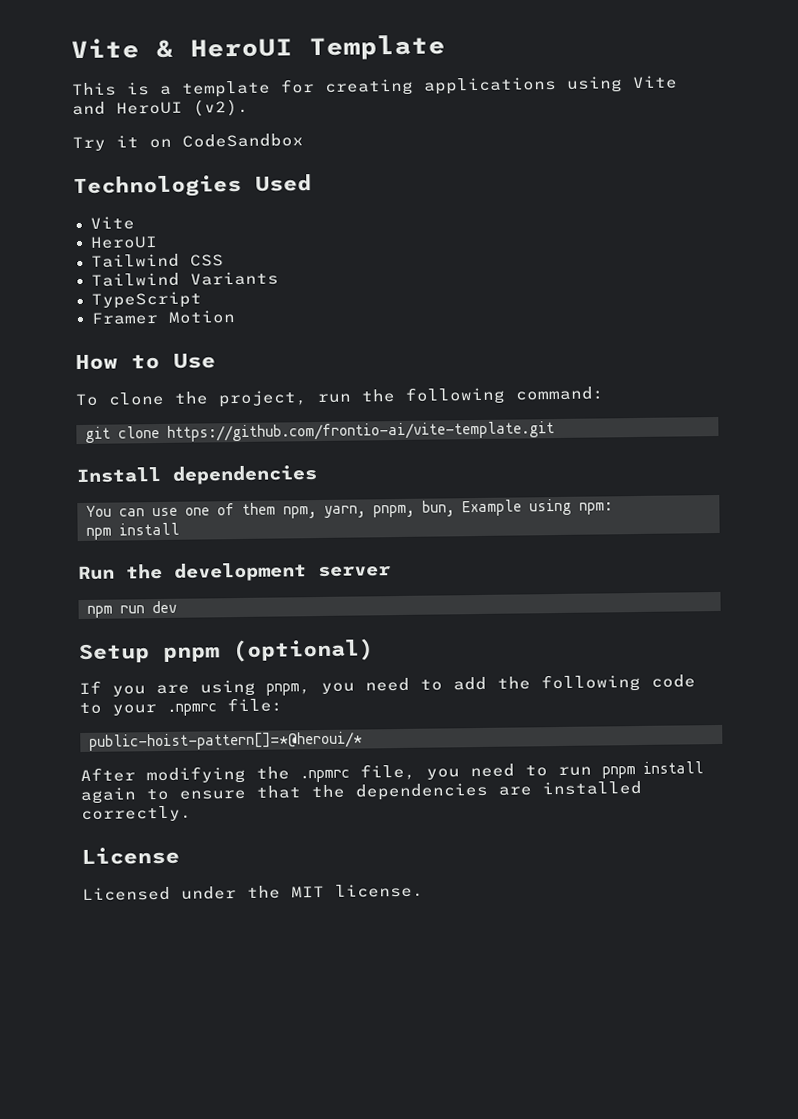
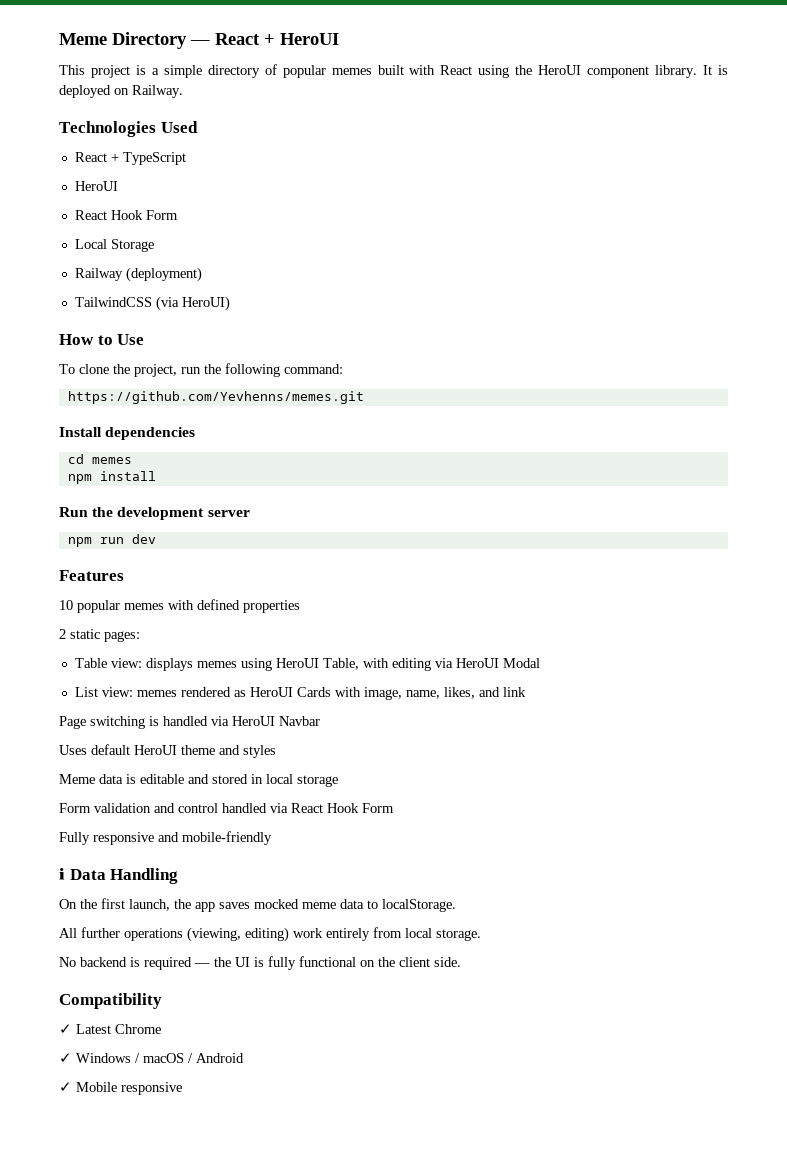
- Vite & HeroUI Template
+ Meme Directory — React + HeroUI
- This is a template for creating applications using Vite and HeroUI (v2).
- Try it on CodeSandbox
+ This project is a simple directory of popular memes built with React using the HeroUI component library. It is deployed on Railway.
  Technologies Used
- Vite
+ React + TypeScript
  HeroUI
- Tailwind CSS
- Tailwind Variants
- TypeScript
- Framer Motion
+ React Hook Form
+ Local Storage
+ Railway (deployment)
+ TailwindCSS (via HeroUI)
- git clone https://github.com/frontio-ai/vite-template.git
+ https://github.com/Yevhenns/memes.git
- You can use one of them npm, yarn, pnpm, bun, Example using npm:
+ cd memes
- Setup pnpm (optional)
- If you are using pnpm, you need to add the following code to your .npmrc file:
- public-hoist-pattern[]=*@heroui/*
- After modifying the .npmrc file, you need to run pnpm install again to ensure that the dependencies are installed correctly.
- License
- Licensed under the MIT license.
+ Features
+ 10 popular memes with defined properties
+ 2 static pages:
+ Table view: displays memes using HeroUI Table, with editing via HeroUI Modal
+ List view: memes rendered as HeroUI Cards with image, name, likes, and link
+ Page switching is handled via HeroUI Navbar
+ Uses default HeroUI theme and styles
+ Meme data is editable and stored in local storage
+ Form validation and control handled via React Hook Form
+ Fully responsive and mobile-friendly
+ ℹ Data Handling
+ On the first launch, the app saves mocked meme data to localStorage.
+ All further operations (viewing, editing) work entirely from local storage.
+ No backend is required — the UI is fully functional on the client side.
+ Compatibility
+ ✓ Latest Chrome
+ ✓ Windows / macOS / Android
+ ✓ Mobile responsive

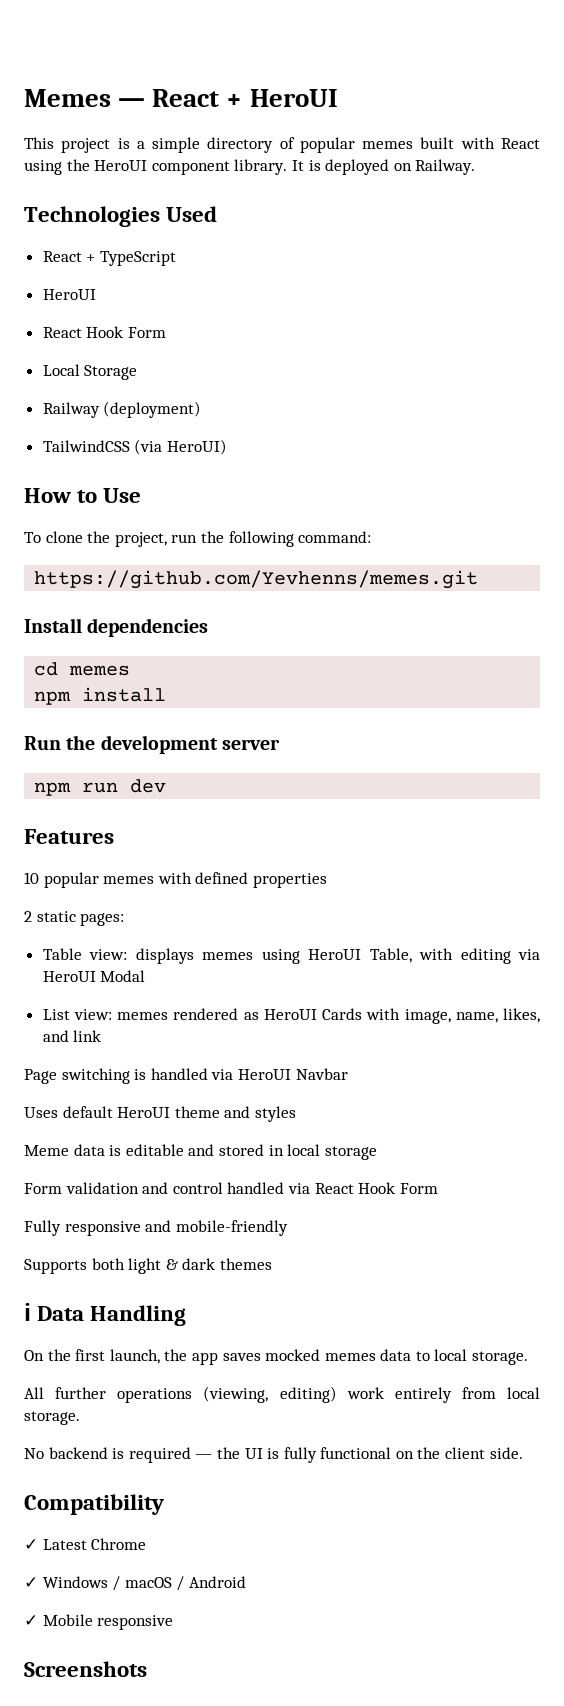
- Meme Directory — React + HeroUI
+ Memes — React + HeroUI
+ Supports both light & dark themes
- On the first launch, the app saves mocked meme data to localStorage.
+ On the first launch, the app saves mocked memes data to local storage.
+ Screenshots

